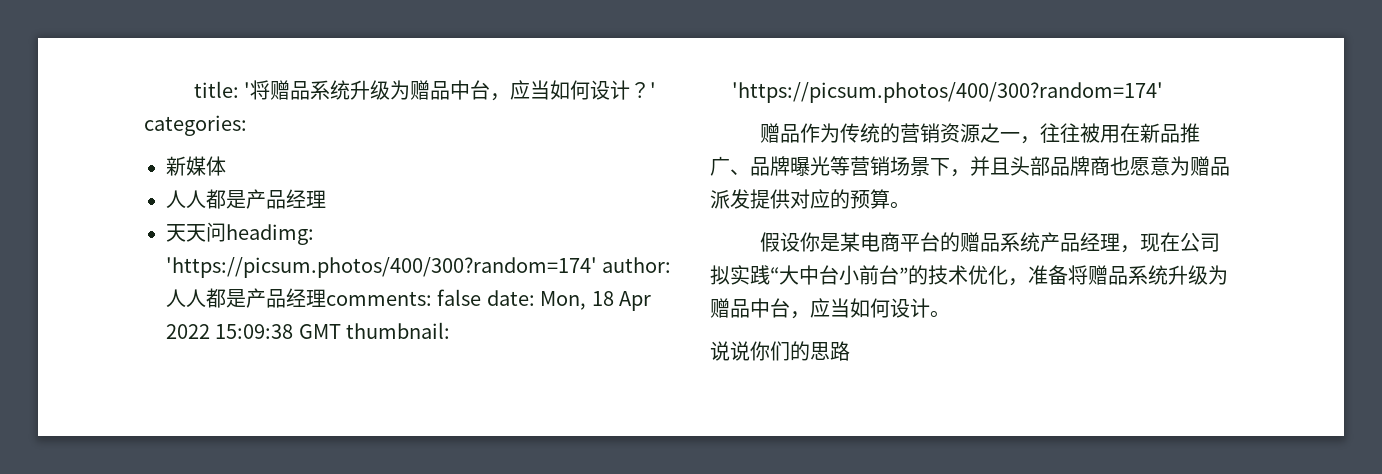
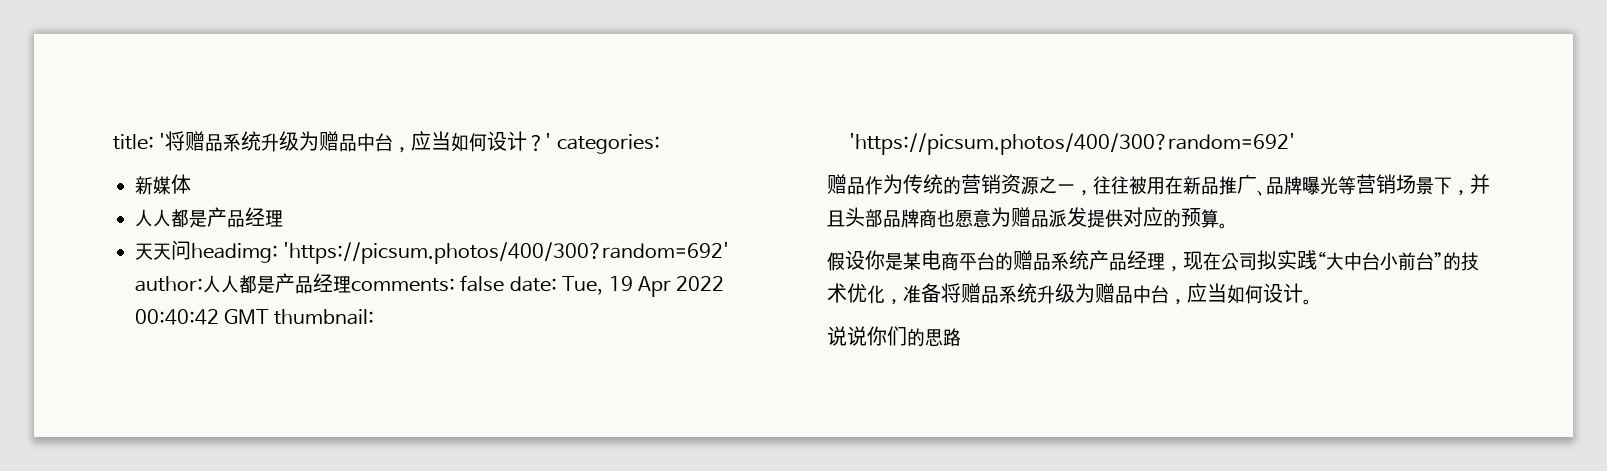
- 天天问headimg: 'https://picsum.photos/400/300?random=174' author:人人都是产品经理comments: false date: Mon, 18 Apr 2022 15:09:38 GMT thumbnail: 'https://picsum.photos/400/300?random=174'
+ 天天问headimg: 'https://picsum.photos/400/300?random=692' author:人人都是产品经理comments: false date: Tue, 19 Apr 2022 00:40:42 GMT thumbnail: 'https://picsum.photos/400/300?random=692'

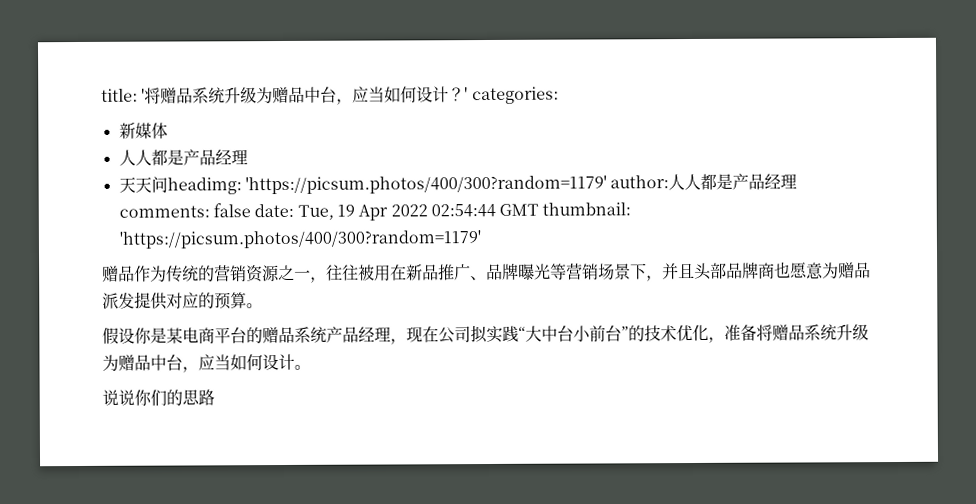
- 天天问headimg: 'https://picsum.photos/400/300?random=692' author:人人都是产品经理comments: false date: Tue, 19 Apr 2022 00:40:42 GMT thumbnail: 'https://picsum.photos/400/300?random=692'
+ 天天问headimg: 'https://picsum.photos/400/300?random=1179' author:人人都是产品经理comments: false date: Tue, 19 Apr 2022 02:54:44 GMT thumbnail: 'https://picsum.photos/400/300?random=1179'

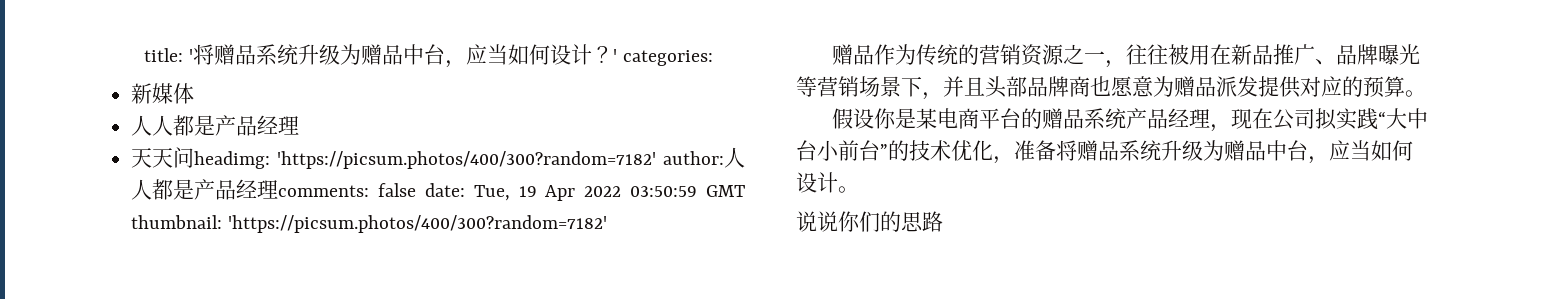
- 天天问headimg: 'https://picsum.photos/400/300?random=1179' author:人人都是产品经理comments: false date: Tue, 19 Apr 2022 02:54:44 GMT thumbnail: 'https://picsum.photos/400/300?random=1179'
+ 天天问headimg: 'https://picsum.photos/400/300?random=7182' author:人人都是产品经理comments: false date: Tue, 19 Apr 2022 03:50:59 GMT thumbnail: 'https://picsum.photos/400/300?random=7182'

